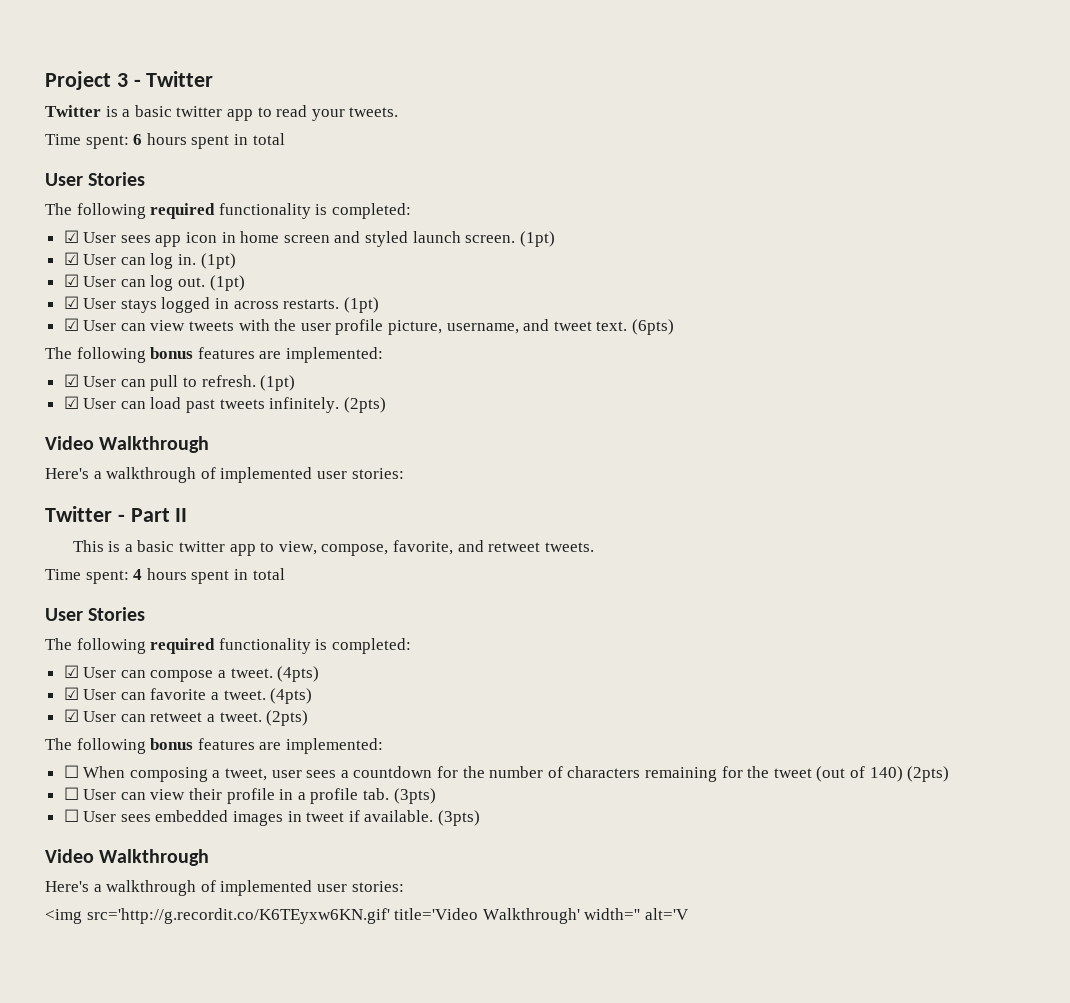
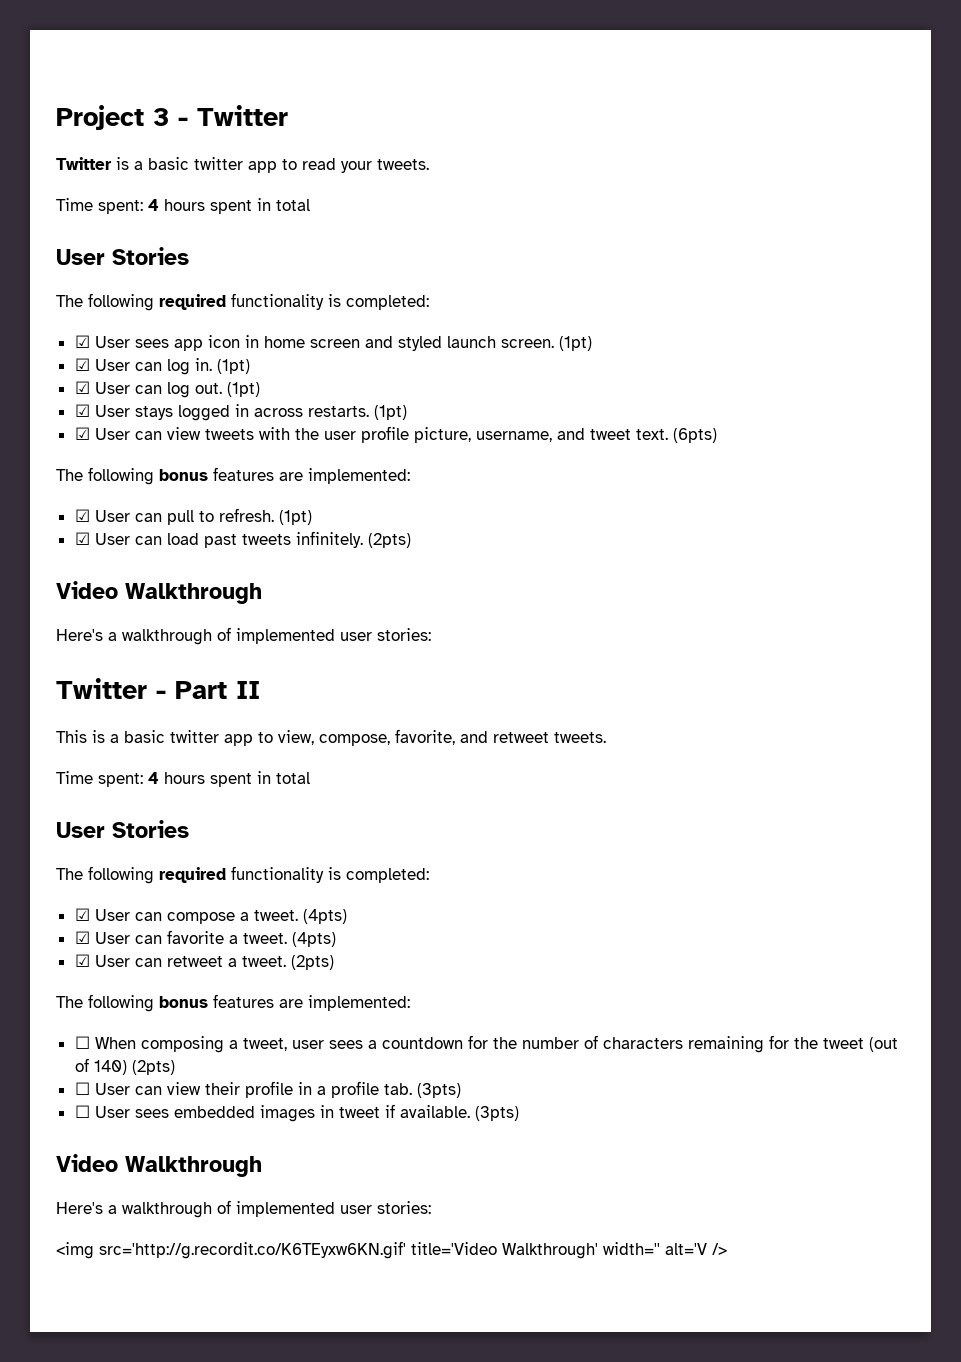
  Twitter is a basic twitter app to read your tweets.
- Time spent: 6 hours spent in total
+ Time spent: 4 hours spent in total
- <img src='http://g.recordit.co/K6TEyxw6KN.gif' title='Video Walkthrough' width='' alt='V
+ <img src='http://g.recordit.co/K6TEyxw6KN.gif' title='Video Walkthrough' width='' alt='V />

